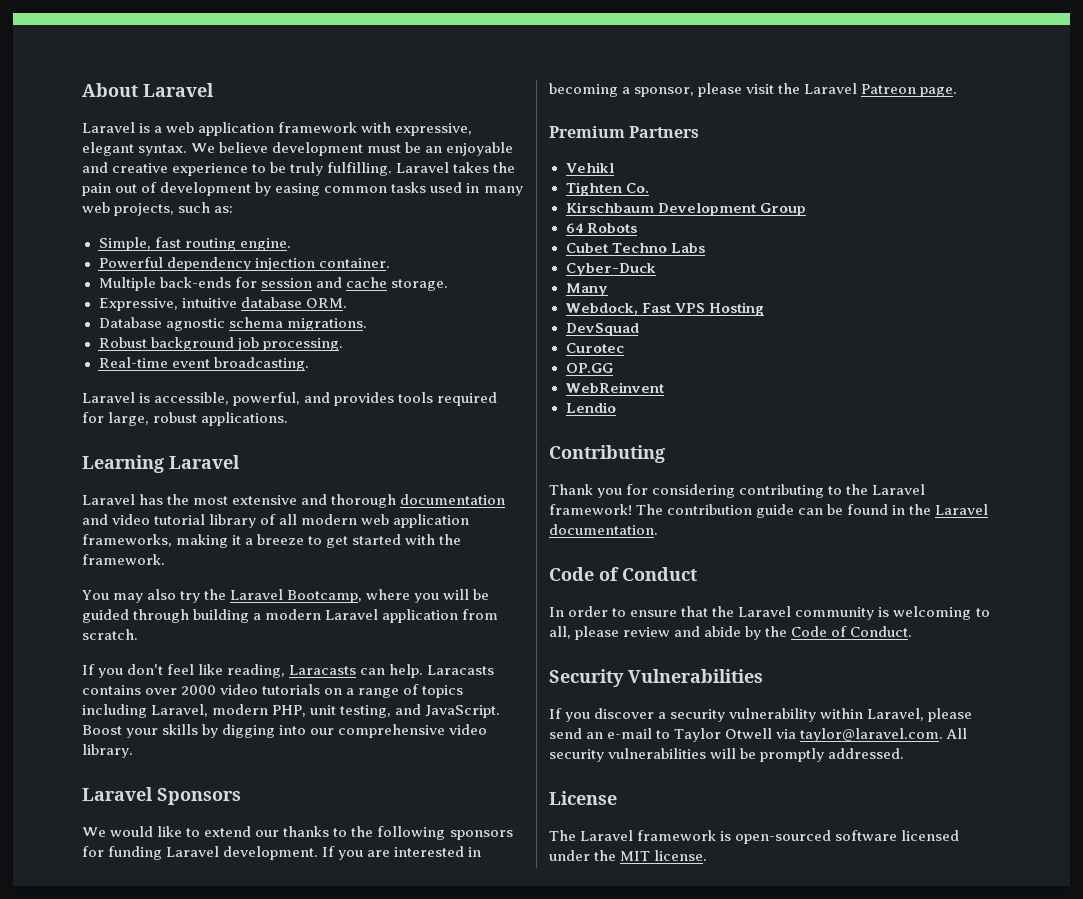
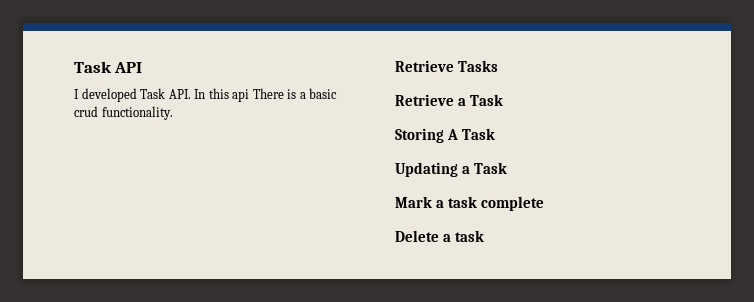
- About Laravel
- Laravel is a web application framework with expressive, elegant syntax. We believe development must be an enjoyable and creative experience to be truly fulfilling. Laravel takes the pain out of development by easing common tasks used in many web projects, such as:
- Simple, fast routing engine.
- Powerful dependency injection container.
- Multiple back-ends for session and cache storage.
- Expressive, intuitive database ORM.
- Database agnostic schema migrations.
- Robust background job processing.
- Real-time event broadcasting.
- Laravel is accessible, powerful, and provides tools required for large, robust applications.
- Learning Laravel
- Laravel has the most extensive and thorough documentation and video tutorial library of all modern web application frameworks, making it a breeze to get started with the framework.
- You may also try the Laravel Bootcamp, where you will be guided through building a modern Laravel application from scratch.
- If you don't feel like reading, Laracasts can help. Laracasts contains over 2000 video tutorials on a range of topics including Laravel, modern PHP, unit testing, and JavaScript. Boost your skills by digging into our comprehensive video library.
- Laravel Sponsors
- We would like to extend our thanks to the following sponsors for funding Laravel development. If you are interested in becoming a sponsor, please visit the Laravel Patreon page.
- Premium Partners
- Vehikl
- Tighten Co.
- Kirschbaum Development Group
- 64 Robots
- Cubet Techno Labs
- Cyber-Duck
- Many
- Webdock, Fast VPS Hosting
- DevSquad
- Curotec
- OP.GG
- WebReinvent
- Lendio
- Contributing
- Thank you for considering contributing to the Laravel framework! The contribution guide can be found in the Laravel documentation.
- Code of Conduct
- In order to ensure that the Laravel community is welcoming to all, please review and abide by the Code of Conduct.
- Security Vulnerabilities
- If you discover a security vulnerability within Laravel, please send an e-mail to Taylor Otwell via taylor@laravel.com. All security vulnerabilities will be promptly addressed.
- License
- The Laravel framework is open-sourced software licensed under the MIT license.
+ Task API
+ I developed Task API. In this api There is a basic crud functionality.
+ Retrieve Tasks
+ Retrieve a Task
+ Storing A Task
+ Updating a Task
+ Mark a task complete
+ Delete a task

